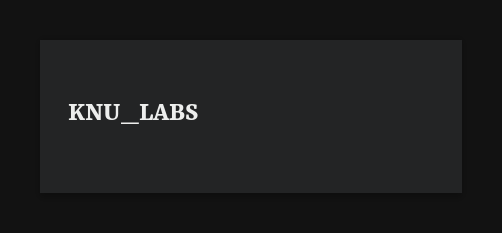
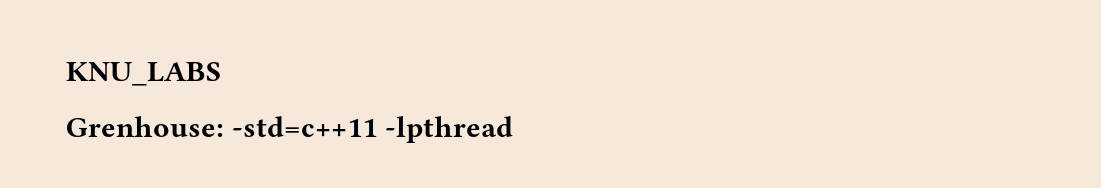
+ Grenhouse: -std=c++11 -lpthread

